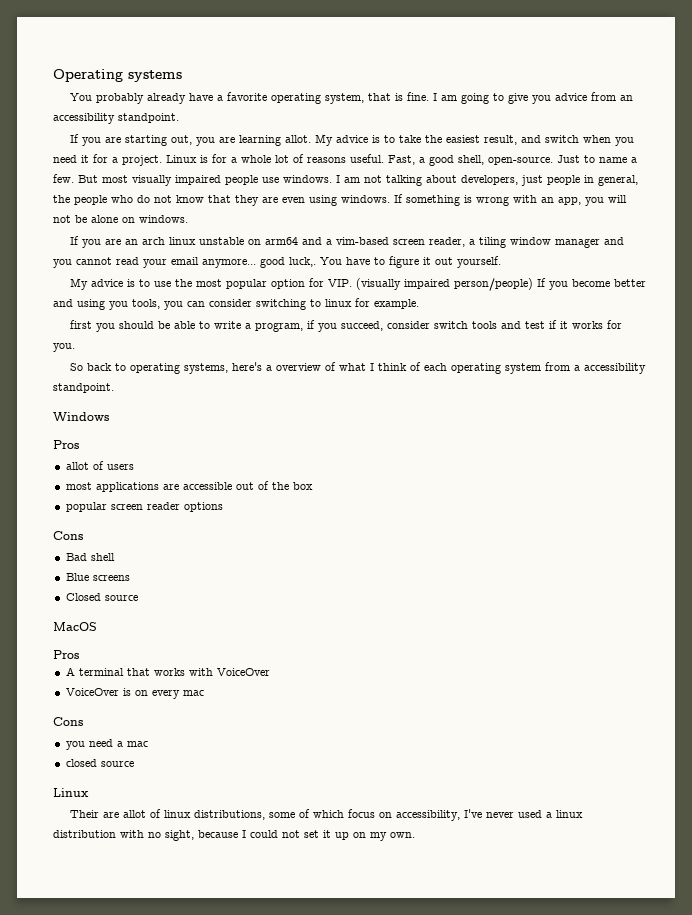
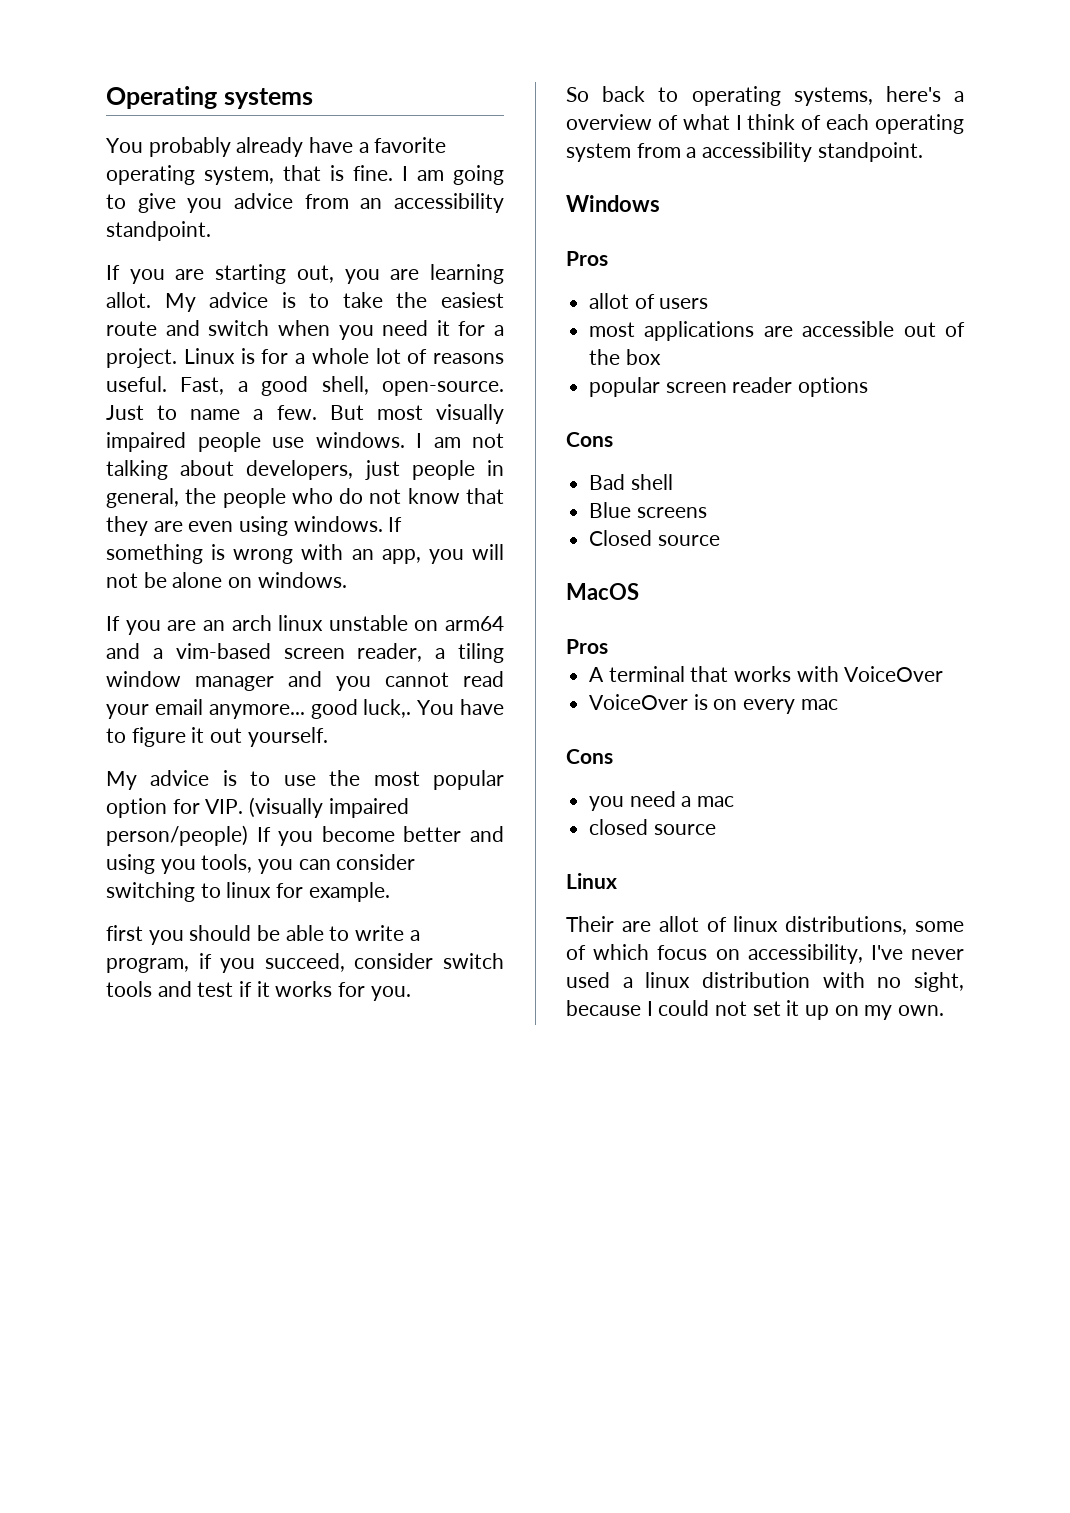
- My advice is to take the easiest result, and switch when you need it for a project.
+ My advice is to take the easiest route and switch when you need it for a project.

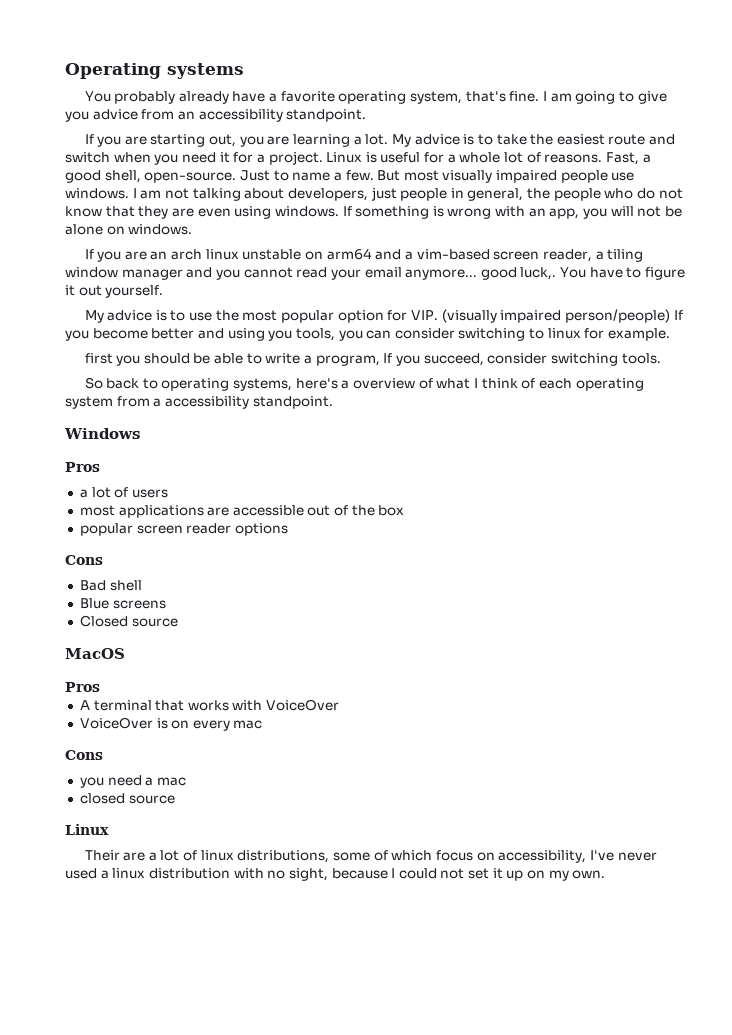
- You probably already have a favorite operating system, that is fine.
+ You probably already have a favorite operating system, that's fine.
- If you are starting out, you are learning allot.
+ If you are starting out, you are learning a lot.
- Linux is for a whole lot of reasons useful.
+ Linux is useful for a whole lot of reasons.
- first you should be able to write a program, if you succeed, consider switch tools and test if it works for you.
+ first you should be able to write a program, If you succeed, consider switching tools.
- allot of users
+ a lot of users
- Their are allot of linux distributions, some of which focus on accessibility, I've never used a linux distribution with no sight, because I could not set it up on my own.
+ Their are a lot of linux distributions, some of which focus on accessibility, I've never used a linux distribution with no sight, because I could not set it up on my own.

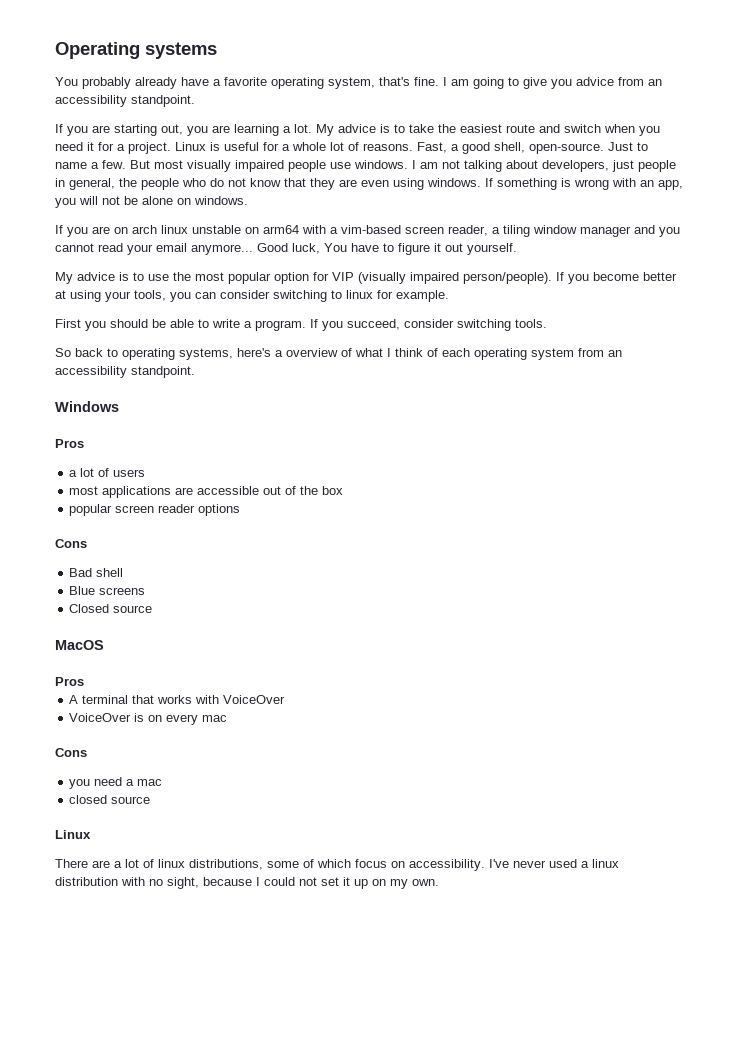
- If you are an arch linux unstable on arm64 and a vim-based screen reader, a tiling window manager and you cannot read your email anymore... good luck,. You have to figure it out yourself.
+ If you are on arch linux unstable on arm64 with a vim-based screen reader, a tiling window manager and you cannot read your email anymore... Good luck, You have to figure it out yourself.
- My advice is to use the most popular option for VIP. (visually impaired person/people) If you become better and using you tools, you can consider switching to linux for example.
+ My advice is to use the most popular option for VIP (visually impaired person/people). If you become better at using your tools, you can consider switching to linux for example.
- first you should be able to write a program, If you succeed, consider switching tools.
+ First you should be able to write a program. If you succeed, consider switching tools.
- So back to operating systems, here's a overview of what I think of each operating system from a accessibility standpoint.
+ So back to operating systems, here's a overview of what I think of each operating system from an accessibility standpoint.
- Their are a lot of linux distributions, some of which focus on accessibility, I've never used a linux distribution with no sight, because I could not set it up on my own.
+ There are a lot of linux distributions, some of which focus on accessibility. I've never used a linux distribution with no sight, because I could not set it up on my own.

